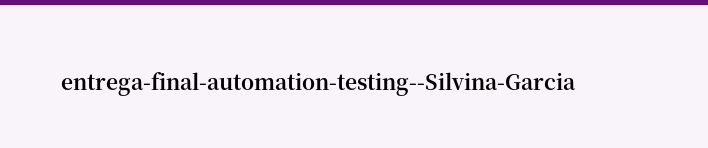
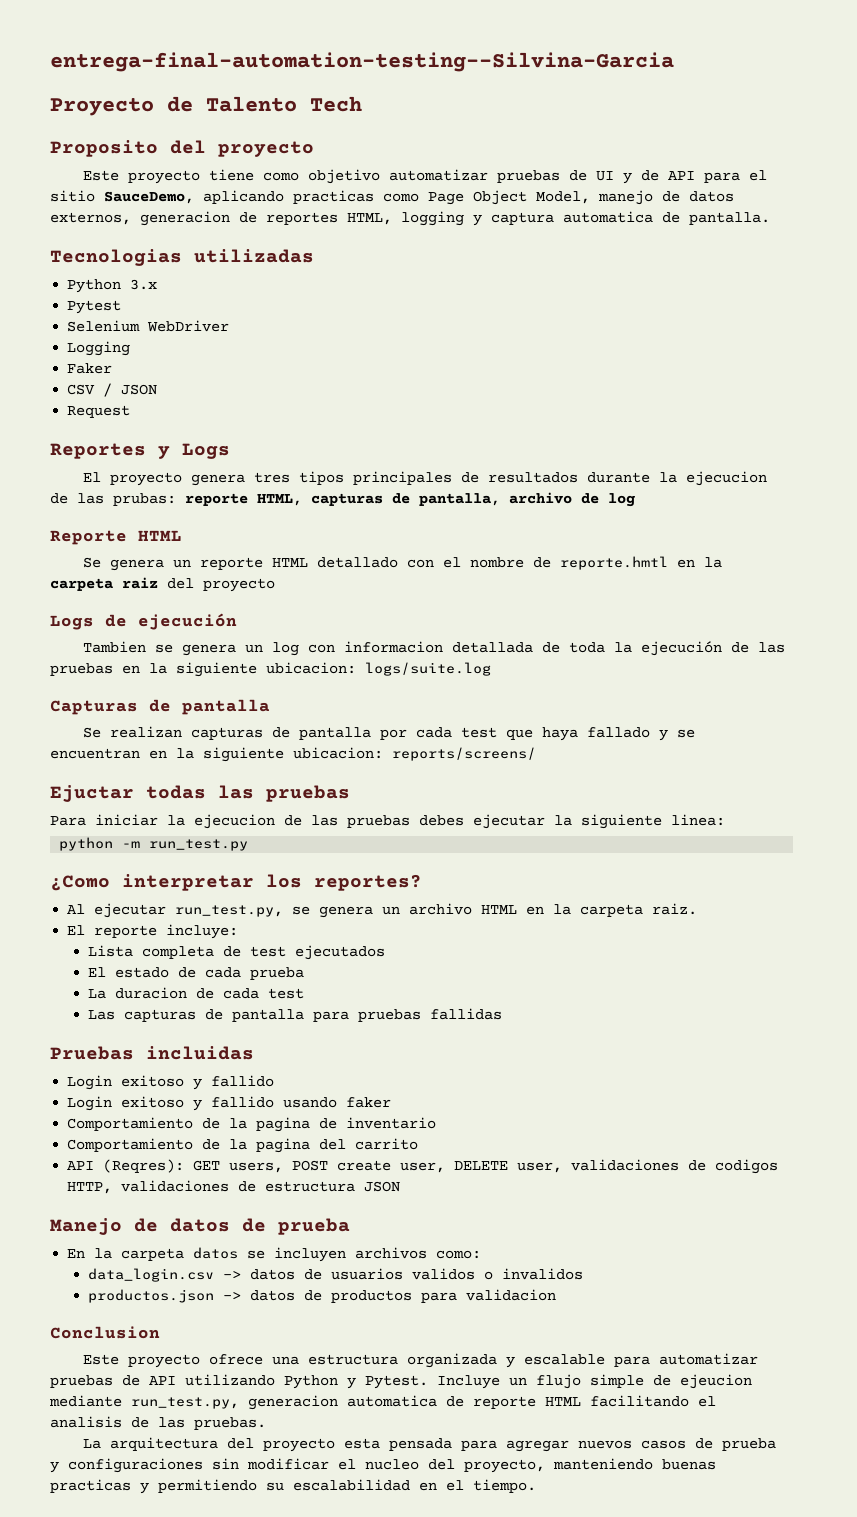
+ Proyecto de Talento Tech
+ Proposito del proyecto
+ Este proyecto tiene como objetivo automatizar pruebas de UI y de API para el sitio SauceDemo, aplicando practicas como Page Object Model, manejo de datos externos, generacion de reportes HTML, logging y captura automatica de pantalla.
+ Tecnologias utilizadas
+ Python 3.x
+ Pytest
+ Selenium WebDriver
+ Logging
+ Faker
+ CSV / JSON
+ Request
+ Reportes y Logs
+ El proyecto genera tres tipos principales de resultados durante la ejecucion de las prubas: reporte HTML, capturas de pantalla, archivo de log
+ Reporte HTML
+ Se genera un reporte HTML detallado con el nombre de reporte.hmtl en la carpeta raiz del proyecto
+ Logs de ejecución
+ Tambien se genera un log con informacion detallada de toda la ejecución de las pruebas en la siguiente ubicacion: logs/suite.log
+ Capturas de pantalla
+ Se realizan capturas de pantalla por cada test que haya fallado y se encuentran en la siguiente ubicacion: reports/screens/
+ Ejuctar todas las pruebas
+ Para iniciar la ejecucion de las pruebas debes ejecutar la siguiente linea:
+ python -m run_test.py
+ ¿Como interpretar los reportes?
+ Al ejecutar run_test.py, se genera un archivo HTML en la carpeta raiz.
+ El reporte incluye:
+ Lista completa de test ejecutados
+ El estado de cada prueba
+ La duracion de cada test
+ Las capturas de pantalla para pruebas fallidas
+ Pruebas incluidas
+ Login exitoso y fallido
+ Login exitoso y fallido usando faker
+ Comportamiento de la pagina de inventario
+ Comportamiento de la pagina del carrito
+ API (Reqres): GET users, POST create user, DELETE user, validaciones de codigos HTTP, validaciones de estructura JSON
+ Manejo de datos de prueba
+ En la carpeta datos se incluyen archivos como:
+ data_login.csv -> datos de usuarios validos o invalidos
+ productos.json -> datos de productos para validacion
+ Conclusion
+ Este proyecto ofrece una estructura organizada y escalable para automatizar pruebas de API utilizando Python y Pytest. Incluye un flujo simple de ejeucion mediante run_test.py, generacion automatica de reporte HTML facilitando el analisis de las pruebas.
+ La arquitectura del proyecto esta pensada para agregar nuevos casos de prueba y configuraciones sin modificar el nucleo del proyecto, manteniendo buenas practicas y permitiendo su escalabilidad en el tiempo.

